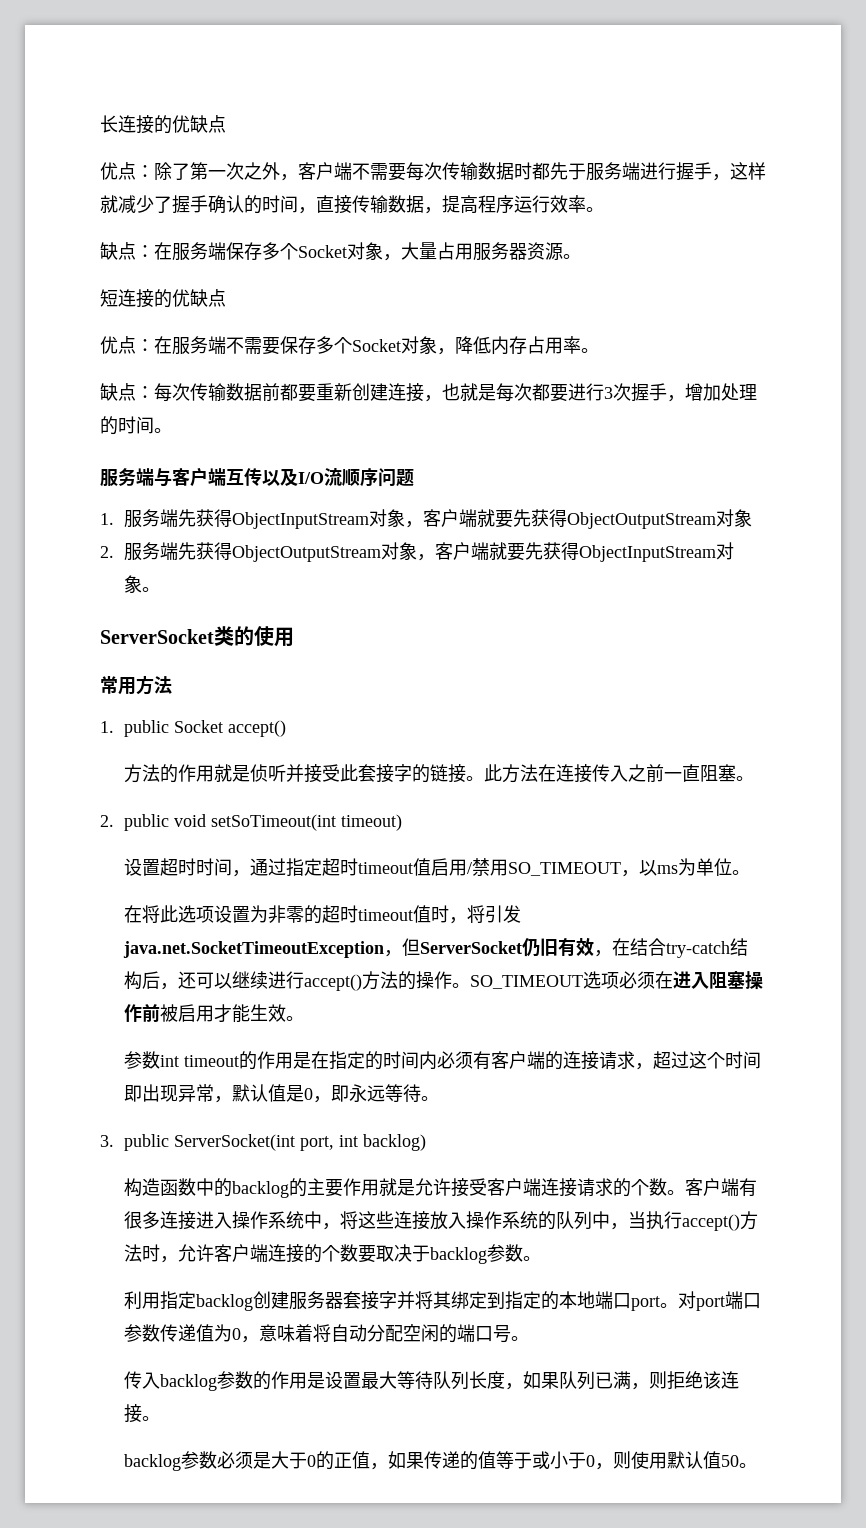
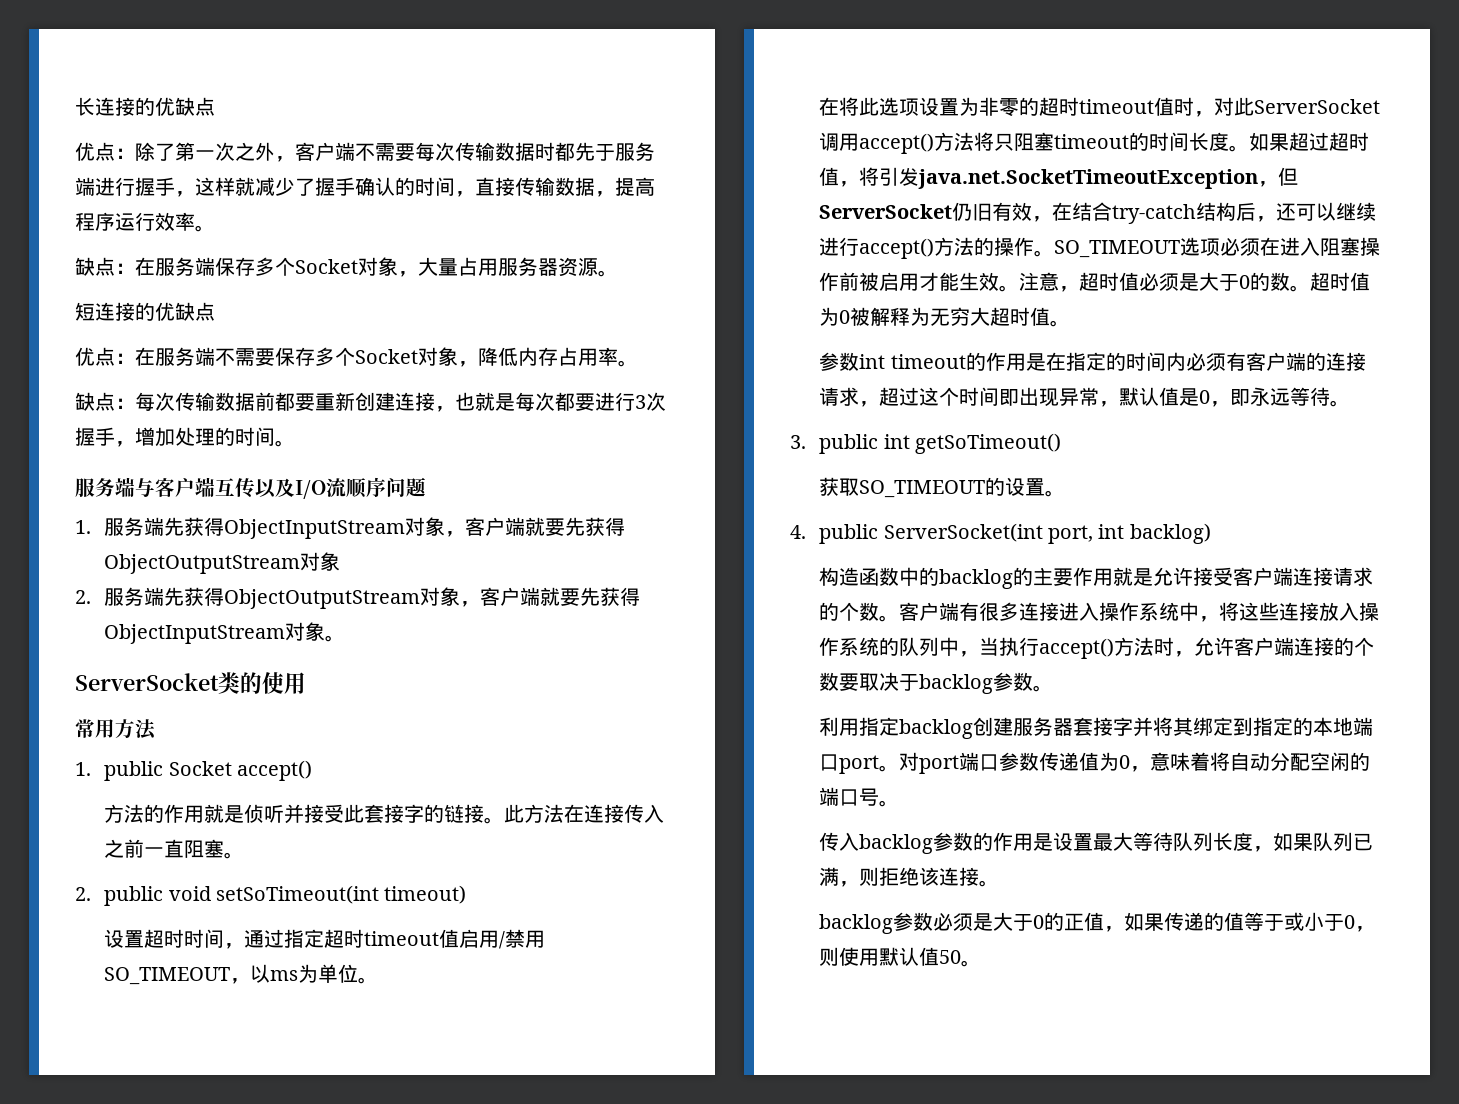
- 在将此选项设置为非零的超时timeout值时，将引发java.net.SocketTimeoutException，但ServerSocket仍旧有效，在结合try-catch结构后，还可以继续进行accept()方法的操作。
+ 在将此选项设置为非零的超时timeout值时，对此ServerSocket调用accept()方法将只阻塞timeout的时间长度。如果超过超时值，将引发java.net.SocketTimeoutException，但ServerSocket仍旧有效，在结合try-catch结构后，还可以继续进行accept()方法的操作。
+ 注意，超时值必须是大于0的数。超时值为0被解释为无穷大超时值。
- 3. public ServerSocket(int port, int backlog)
+ 3. public int getSoTimeout()
+ 获取SO_TIMEOUT的设置。
+ 4. public ServerSocket(int port, int backlog)

